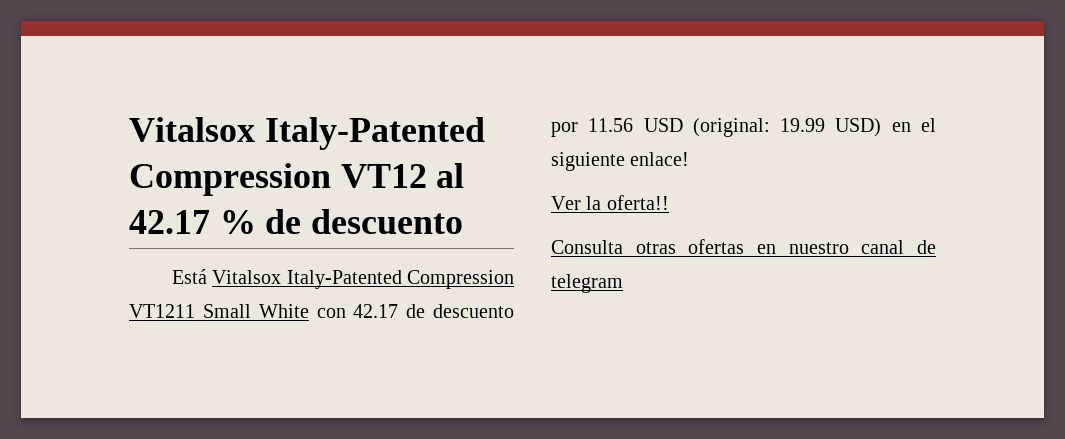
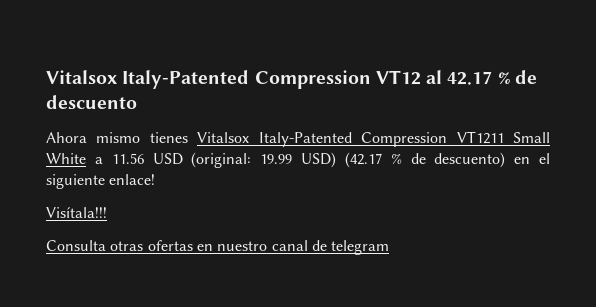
- Está Vitalsox Italy-Patented Compression VT1211 Small White con 42.17 de descuento por 11.56 USD (original: 19.99 USD) en el siguiente enlace!
+ Ahora mismo tienes Vitalsox Italy-Patented Compression VT1211 Small White a 11.56 USD (original: 19.99 USD) (42.17 % de descuento) en el siguiente enlace!
- Ver la oferta!!
+ Visítala!!!

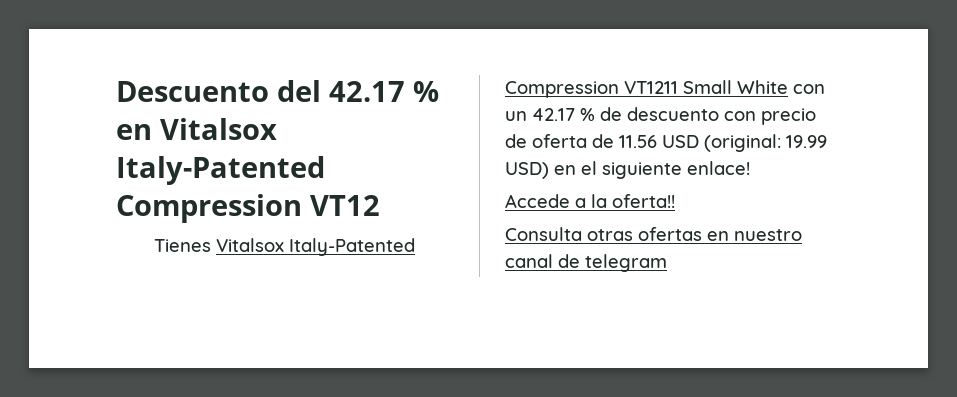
- Vitalsox Italy-Patented Compression VT12 al 42.17 % de descuento
- Ahora mismo tienes Vitalsox Italy-Patented Compression VT1211 Small White a 11.56 USD (original: 19.99 USD) (42.17 % de descuento) en el siguiente enlace!
+ Descuento del 42.17 % en Vitalsox Italy-Patented Compression VT12
+ Tienes Vitalsox Italy-Patented Compression VT1211 Small White con un 42.17 % de descuento con precio de oferta de 11.56 USD (original: 19.99 USD) en el siguiente enlace!
- Visítala!!!
+ Accede a la oferta!!

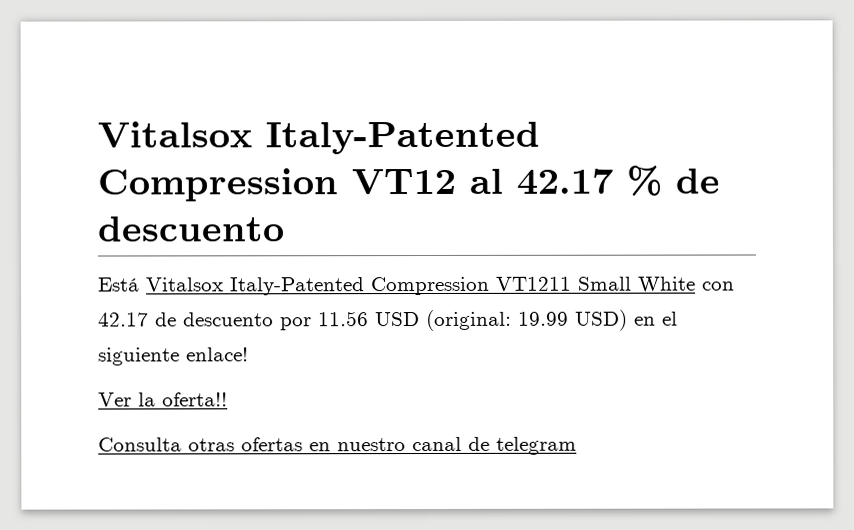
- Descuento del 42.17 % en Vitalsox Italy-Patented Compression VT12
- Tienes Vitalsox Italy-Patented Compression VT1211 Small White con un 42.17 % de descuento con precio de oferta de 11.56 USD (original: 19.99 USD) en el siguiente enlace!
+ Vitalsox Italy-Patented Compression VT12 al 42.17 % de descuento
+ Está Vitalsox Italy-Patented Compression VT1211 Small White con 42.17 de descuento por 11.56 USD (original: 19.99 USD) en el siguiente enlace!
- Accede a la oferta!!
+ Ver la oferta!!

